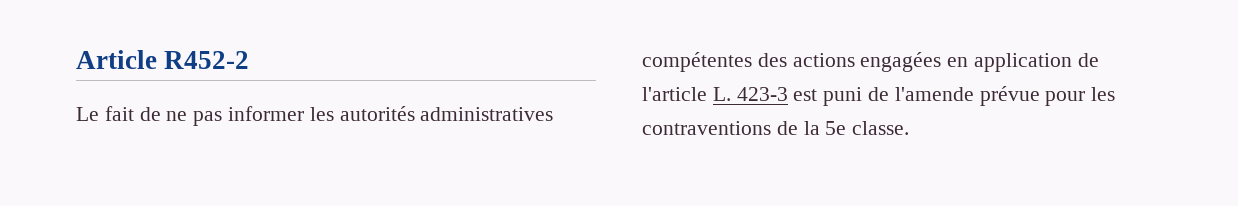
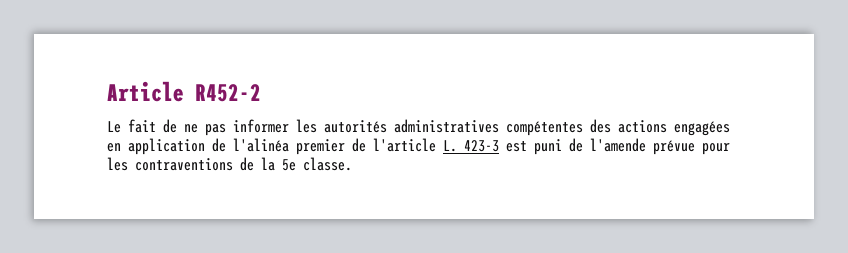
- Le fait de ne pas informer les autorités administratives compétentes des actions engagées en application de l'article L. 423-3 est puni de l'amende prévue pour les contraventions de la 5e classe.
+ Le fait de ne pas informer les autorités administratives compétentes des actions engagées en application de l'alinéa premier de l'article L. 423-3 est puni de l'amende prévue pour les contraventions de la 5e classe.

